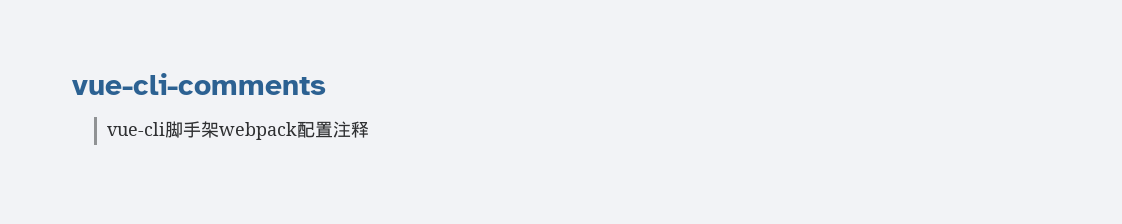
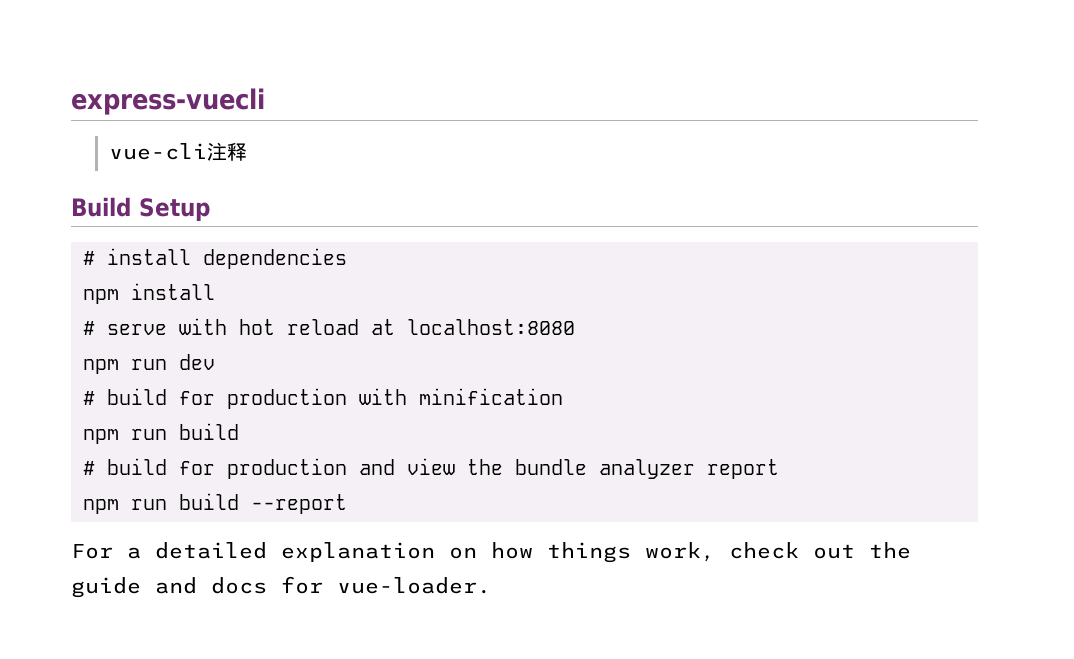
- vue-cli-comments
+ express-vuecli
- vue-cli脚手架webpack配置注释
+ vue-cli注释
+ Build Setup
+ # install dependencies
+ npm install
+ # serve with hot reload at localhost:8080
+ npm run dev
+ # build for production with minification
+ npm run build
+ # build for production and view the bundle analyzer report
+ npm run build --report
+ For a detailed explanation on how things work, check out the guide and docs for vue-loader.

